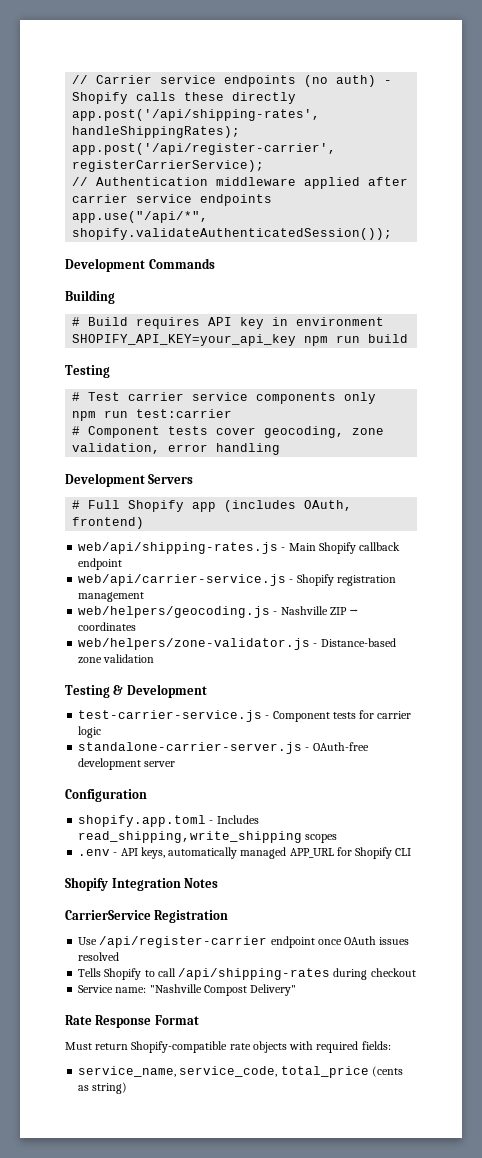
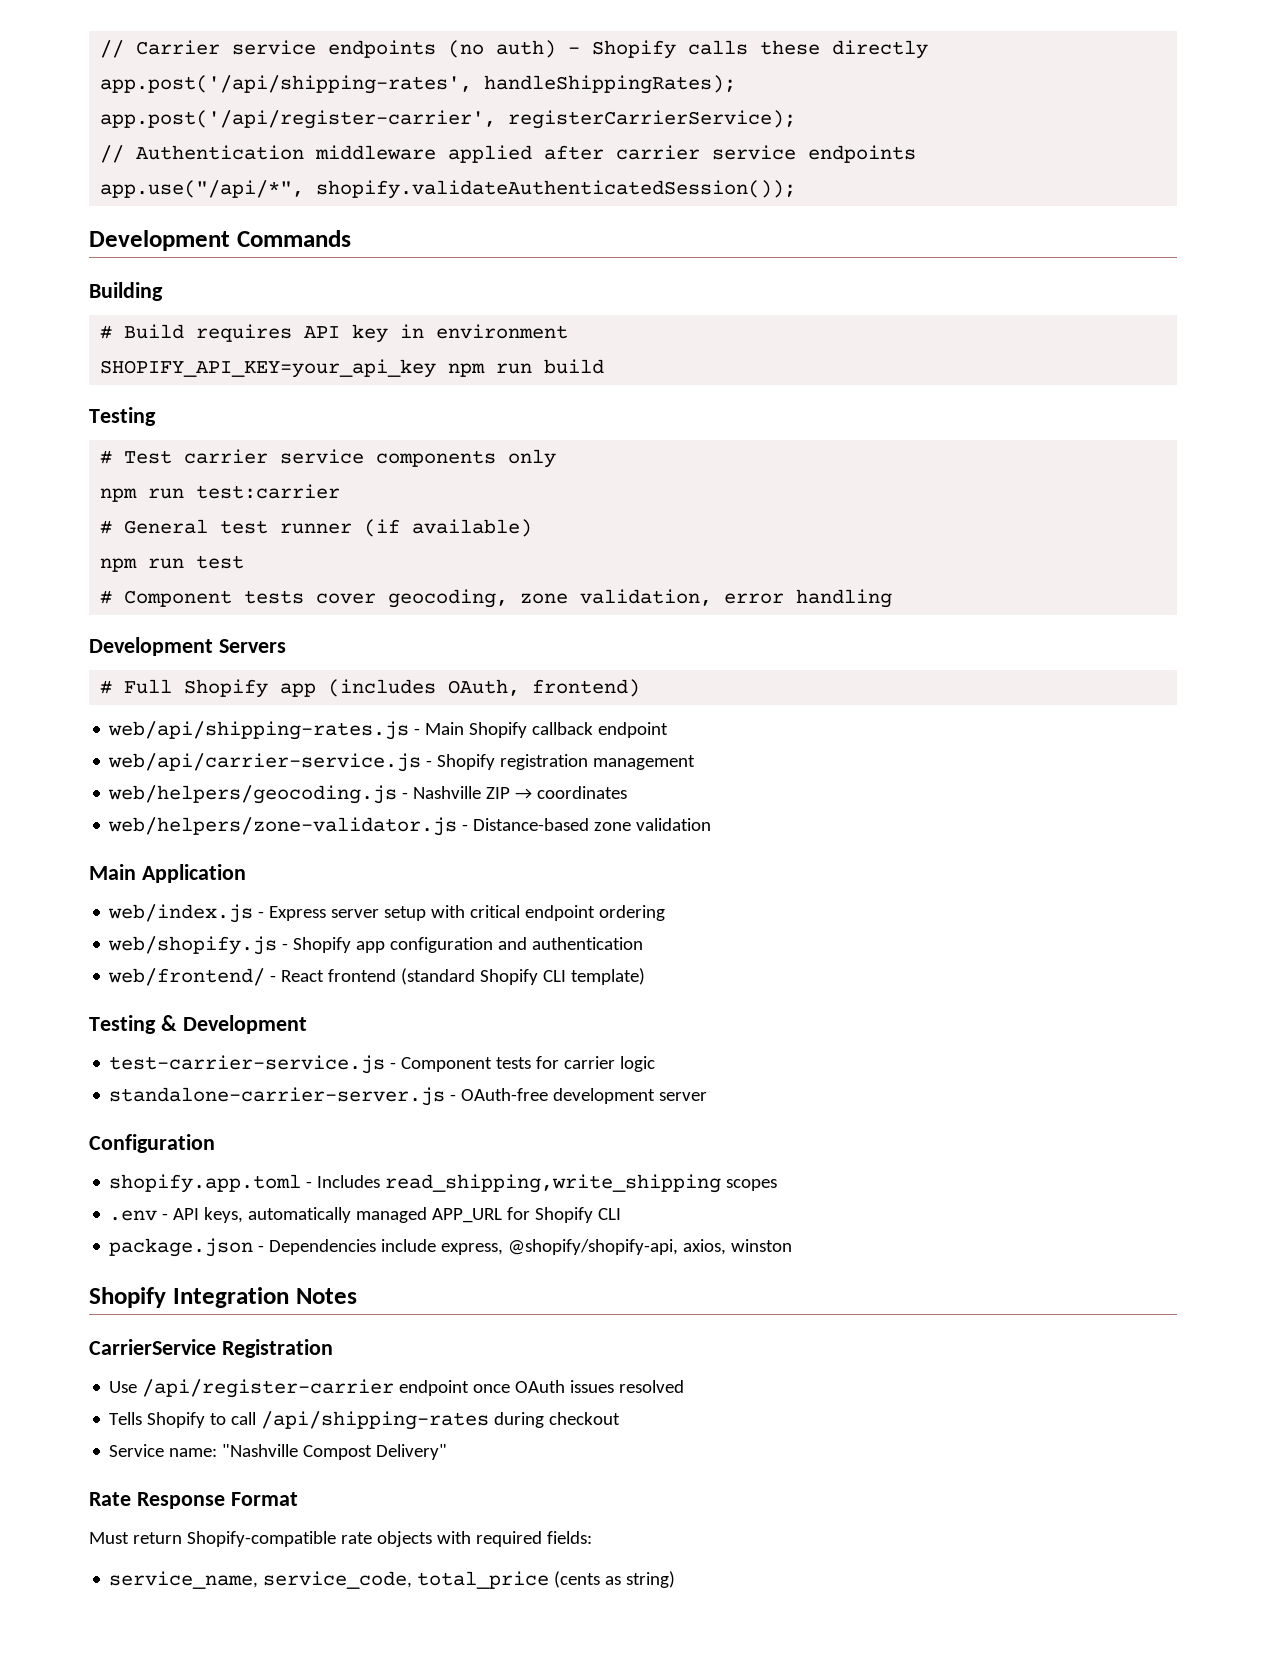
+ # General test runner (if available)
+ npm run test
+ Main Application
+ web/index.js - Express server setup with critical endpoint ordering
+ web/shopify.js - Shopify app configuration and authentication
+ web/frontend/ - React frontend (standard Shopify CLI template)
+ package.json - Dependencies include express, @shopify/shopify-api, axios, winston

